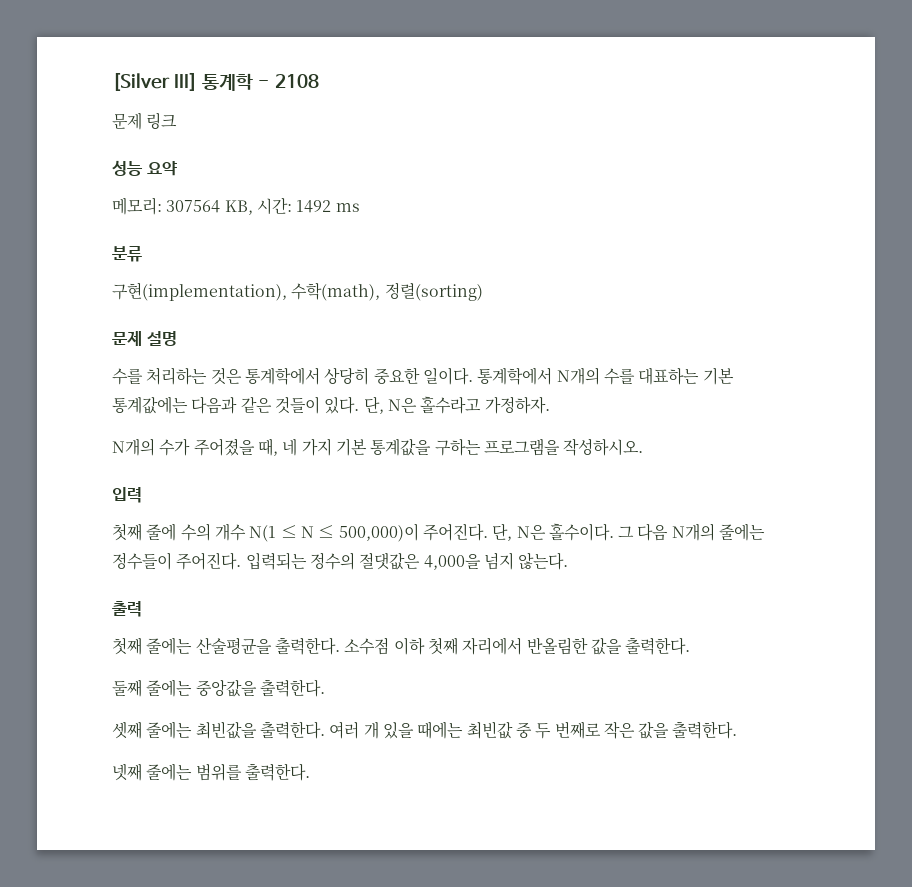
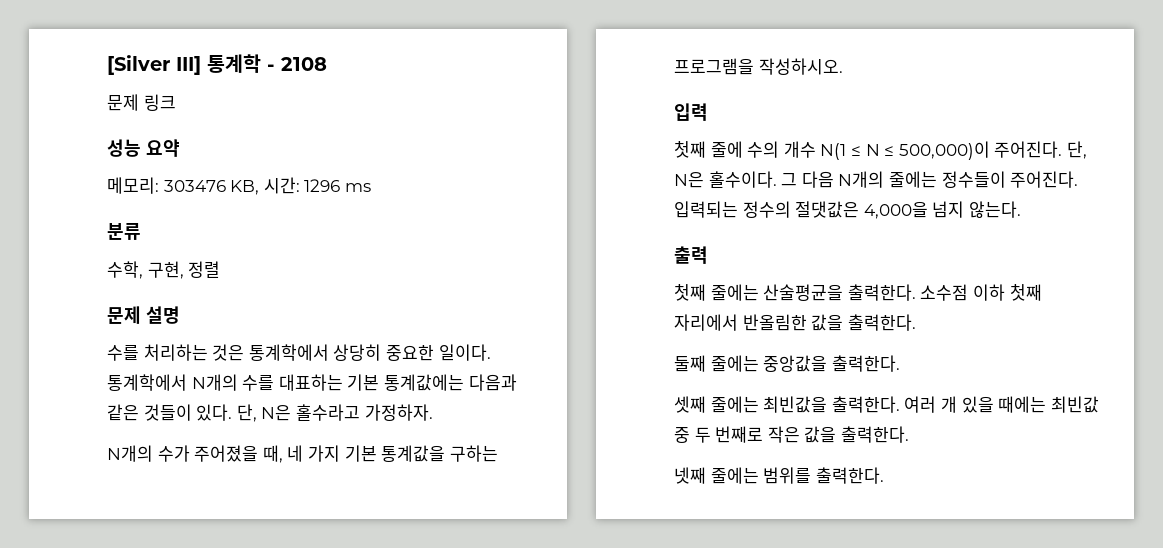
- 메모리: 307564 KB, 시간: 1492 ms
+ 메모리: 303476 KB, 시간: 1296 ms
- 구현(implementation), 수학(math), 정렬(sorting)
+ 수학, 구현, 정렬

